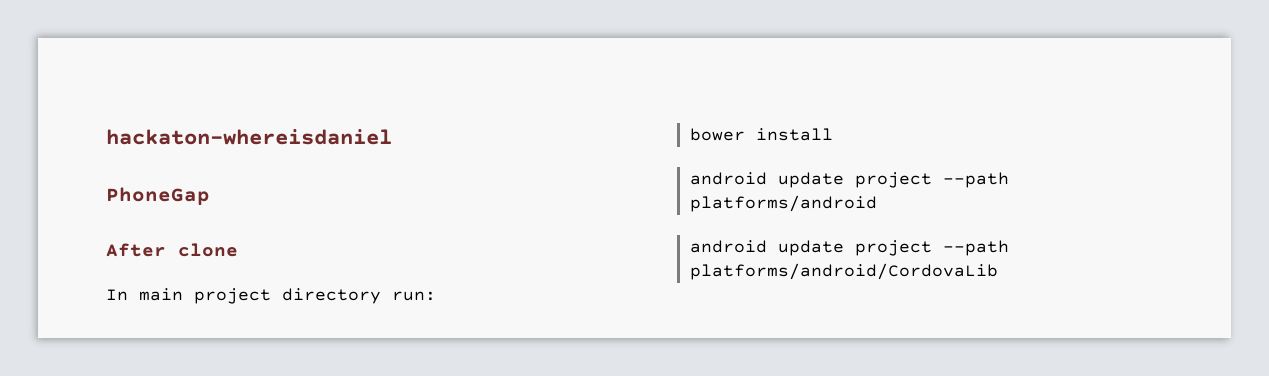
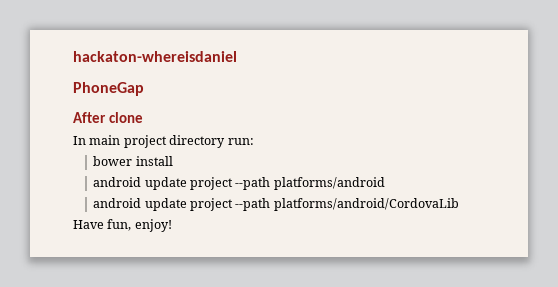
+ Have fun, enjoy!

